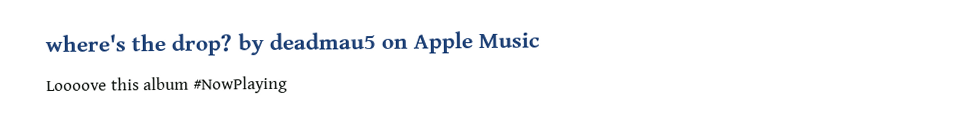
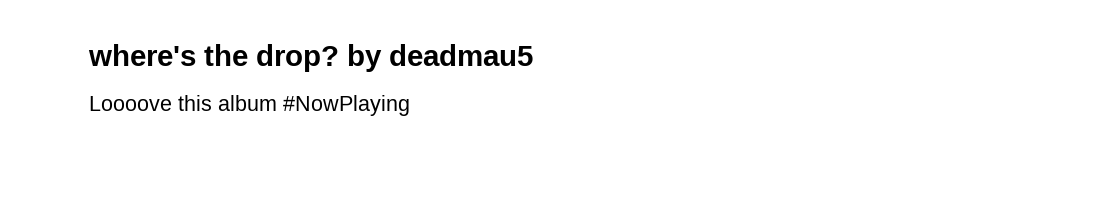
- where's the drop? by deadmau5 on Apple Music
+ where's the drop? by deadmau5

